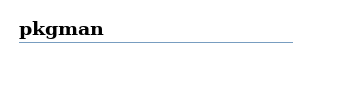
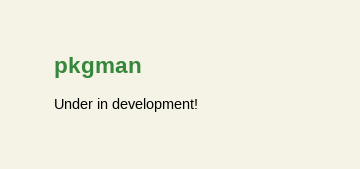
+ Under in development!

